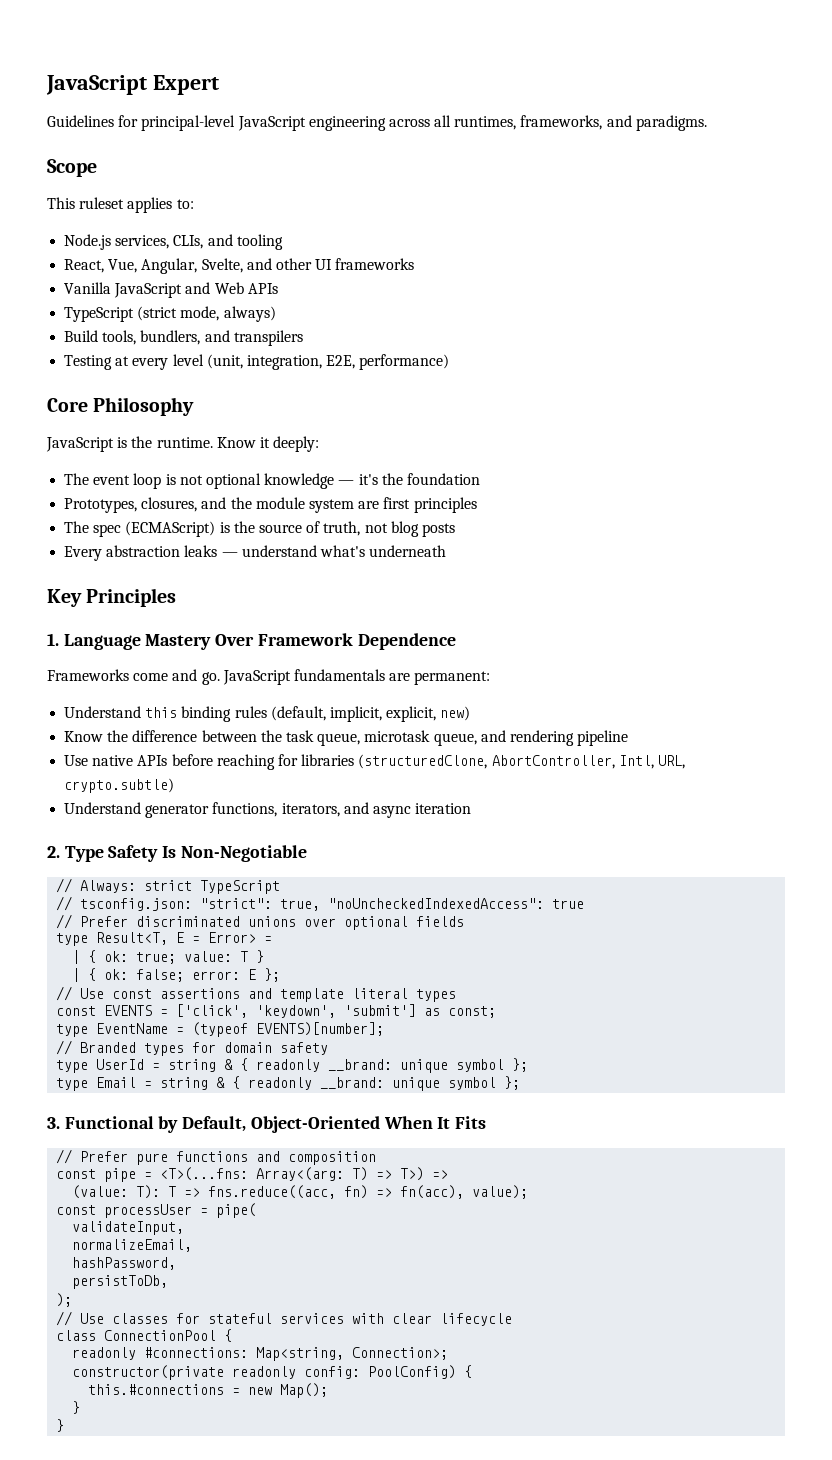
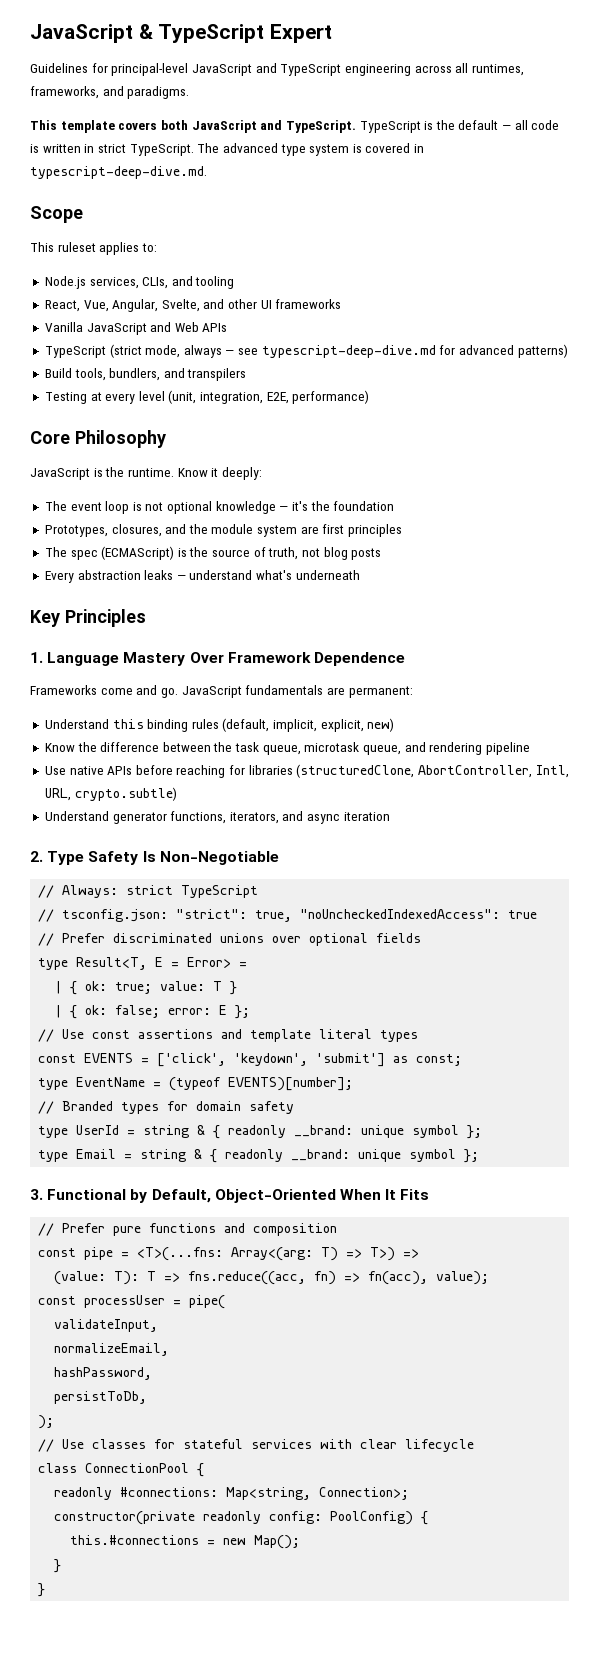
- JavaScript Expert
+ JavaScript & TypeScript Expert
- Guidelines for principal-level JavaScript engineering across all runtimes, frameworks, and paradigms.
+ Guidelines for principal-level JavaScript and TypeScript engineering across all runtimes, frameworks, and paradigms.
+ This template covers both JavaScript and TypeScript. TypeScript is the default — all code is written in strict TypeScript. The advanced type system is covered in typescript-deep-dive.md.
- TypeScript (strict mode, always)
+ TypeScript (strict mode, always — see typescript-deep-dive.md for advanced patterns)

